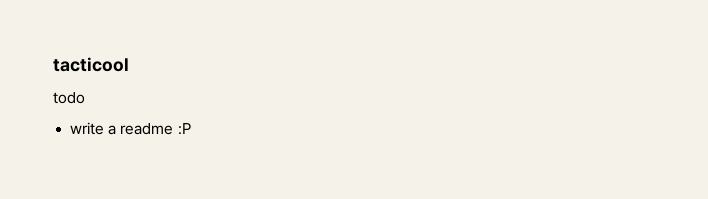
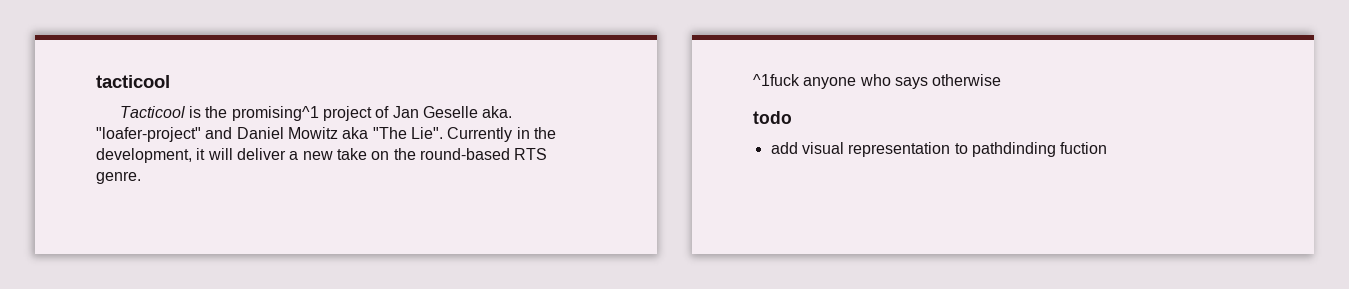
+ Tacticool is the promising^1 project of Jan Geselle aka. "loafer-project" and Daniel Mowitz aka "The Lie". Currently in the development, it will deliver a new take on the round-based RTS genre.
+ ^1fuck anyone who says otherwise
  todo
- write a readme :P
+ add visual representation to pathdinding fuction

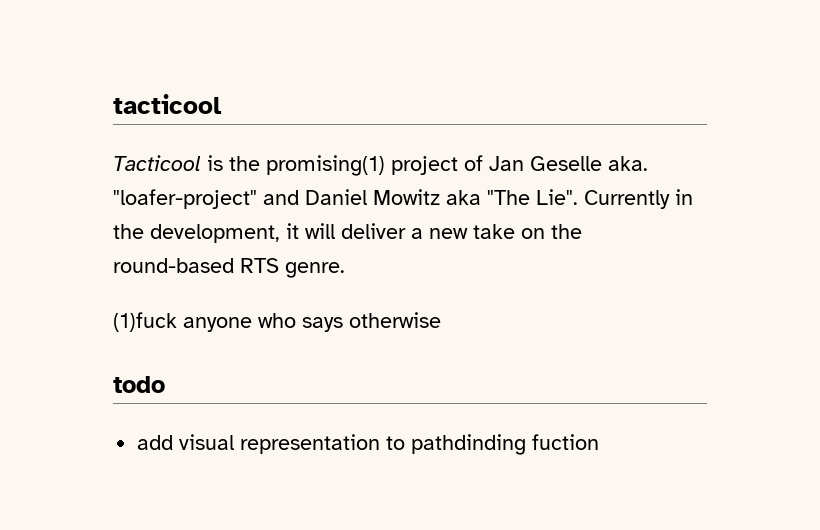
- Tacticool is the promising^1 project of Jan Geselle aka.
+ Tacticool is the promising(1) project of Jan Geselle aka.
- ^1fuck anyone who says otherwise
+ (1)fuck anyone who says otherwise

